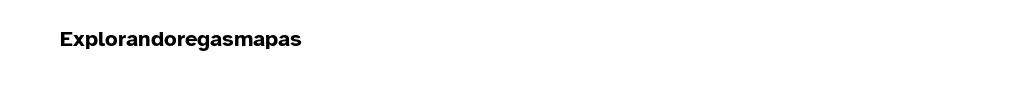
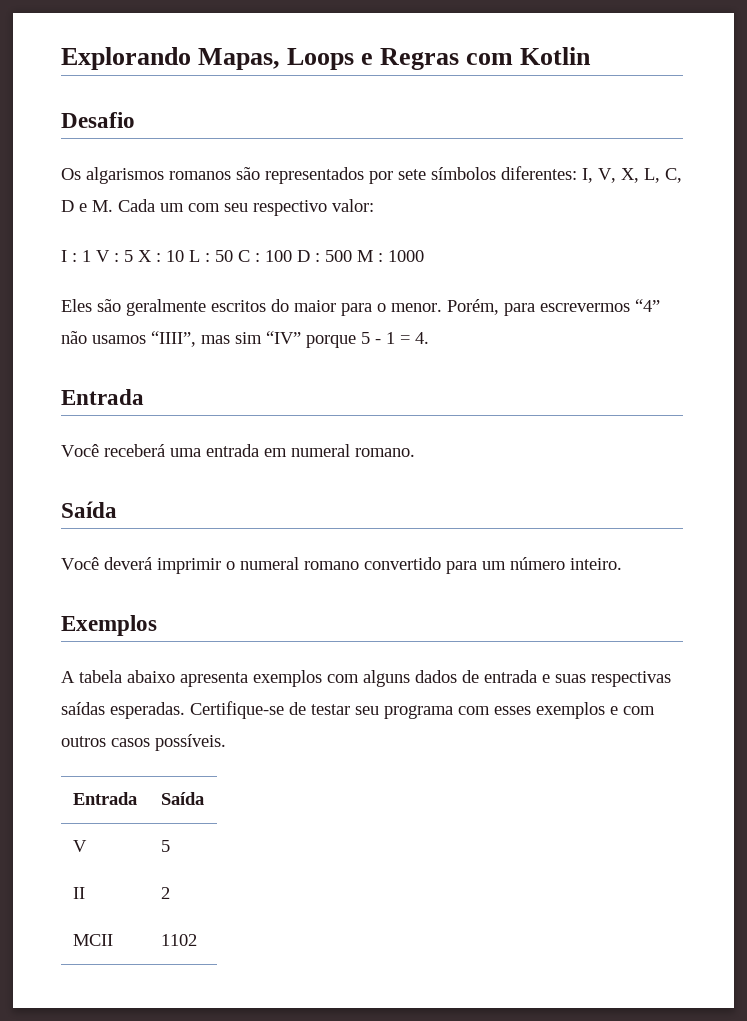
- Explorandoregasmapas
+ Explorando Mapas, Loops e Regras com Kotlin
+ Desafio
+ Os algarismos romanos são representados por sete símbolos diferentes: I, V, X, L, C, D e M. Cada um com seu respectivo valor:
+ I : 1 V : 5 X : 10 L : 50 C : 100 D : 500 M : 1000
+ Eles são geralmente escritos do maior para o menor. Porém, para escrevermos “4” não usamos “IIII”, mas sim “IV” porque 5 - 1 = 4.
+ Entrada
+ Você receberá uma entrada em numeral romano.
+ Saída
+ Você deverá imprimir o numeral romano convertido para um número inteiro.
+ Exemplos
+ A tabela abaixo apresenta exemplos com alguns dados de entrada e suas respectivas saídas esperadas. Certifique-se de testar seu programa com esses exemplos e com outros casos possíveis.
+ Entrada | Saída
+ V | 5
+ II | 2
+ MCII | 1102

